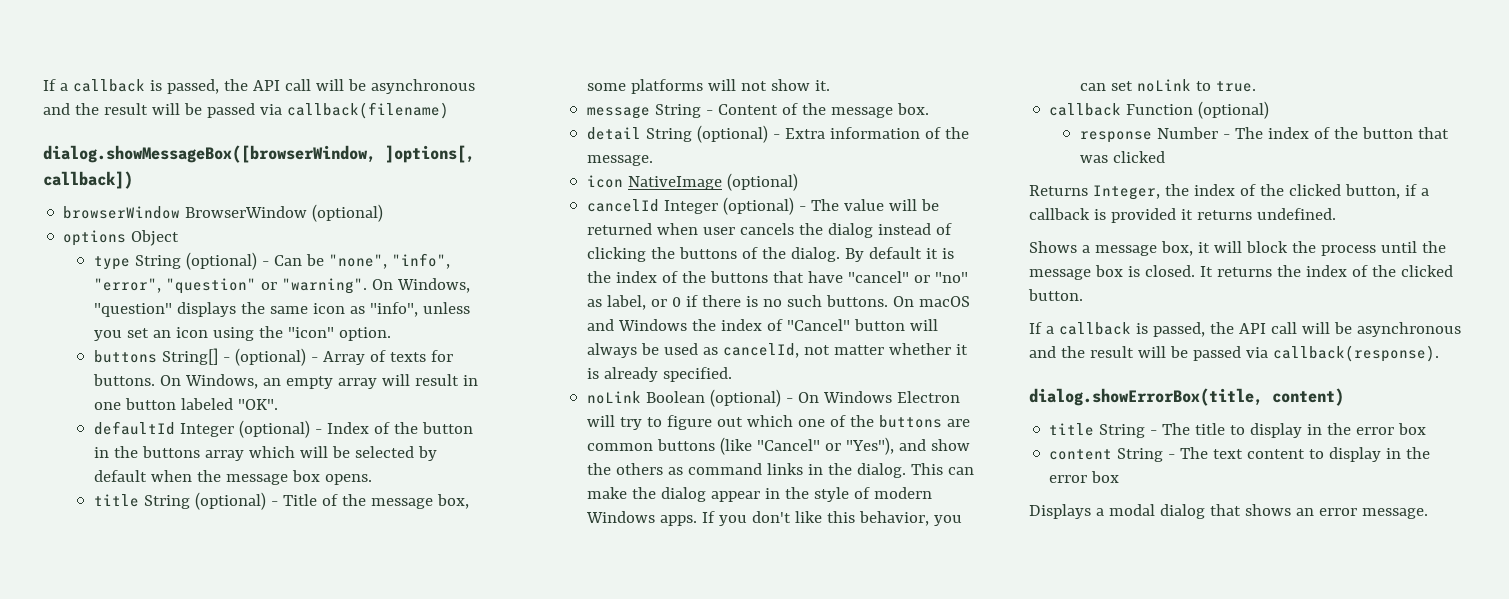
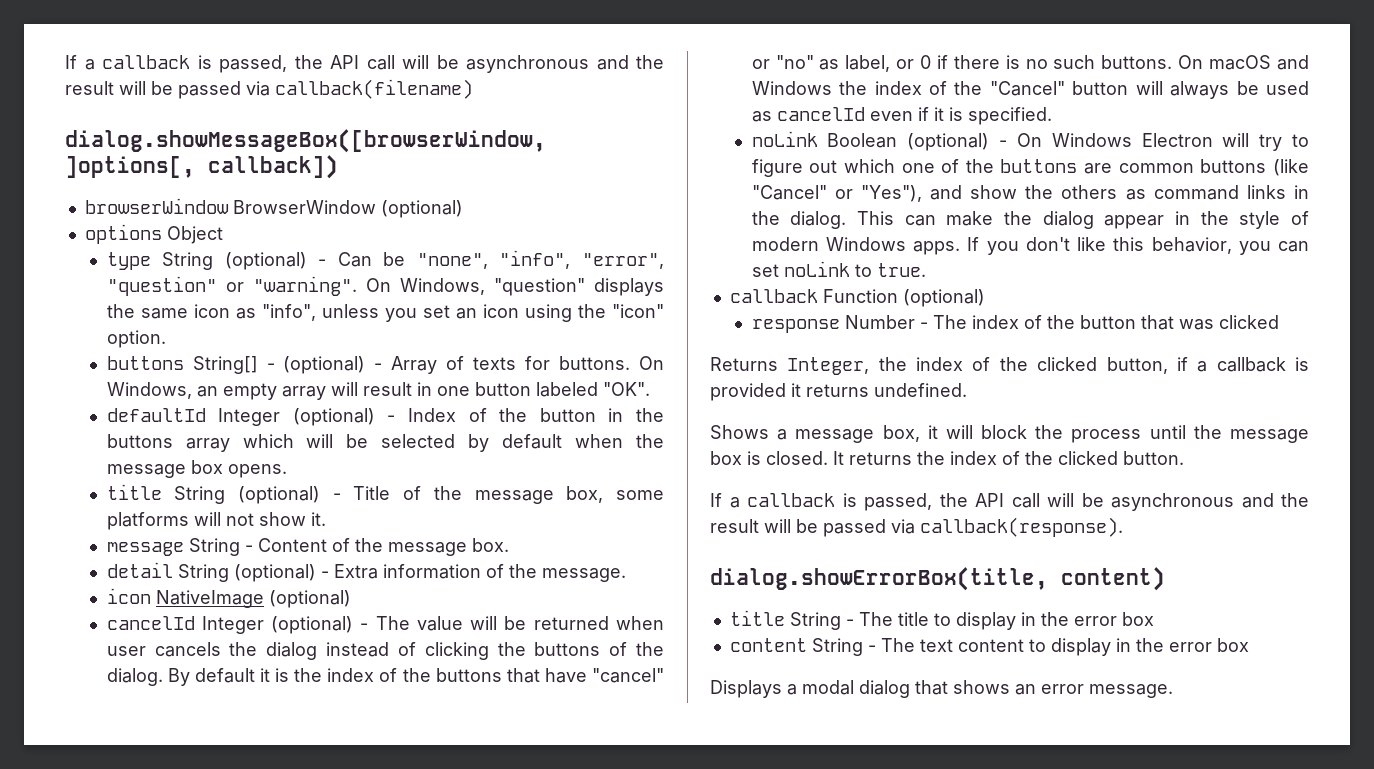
- On macOS and Windows the index of "Cancel" button will always be used as cancelId, not matter whether it is already specified.
+ On macOS and Windows the index of the "Cancel" button will always be used as cancelId even if it is specified.

